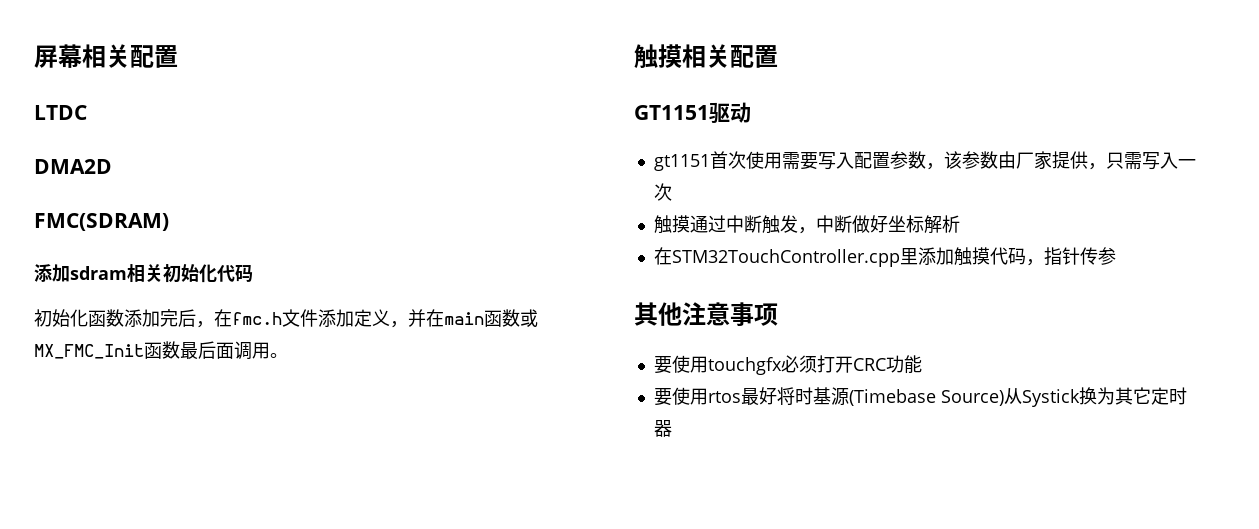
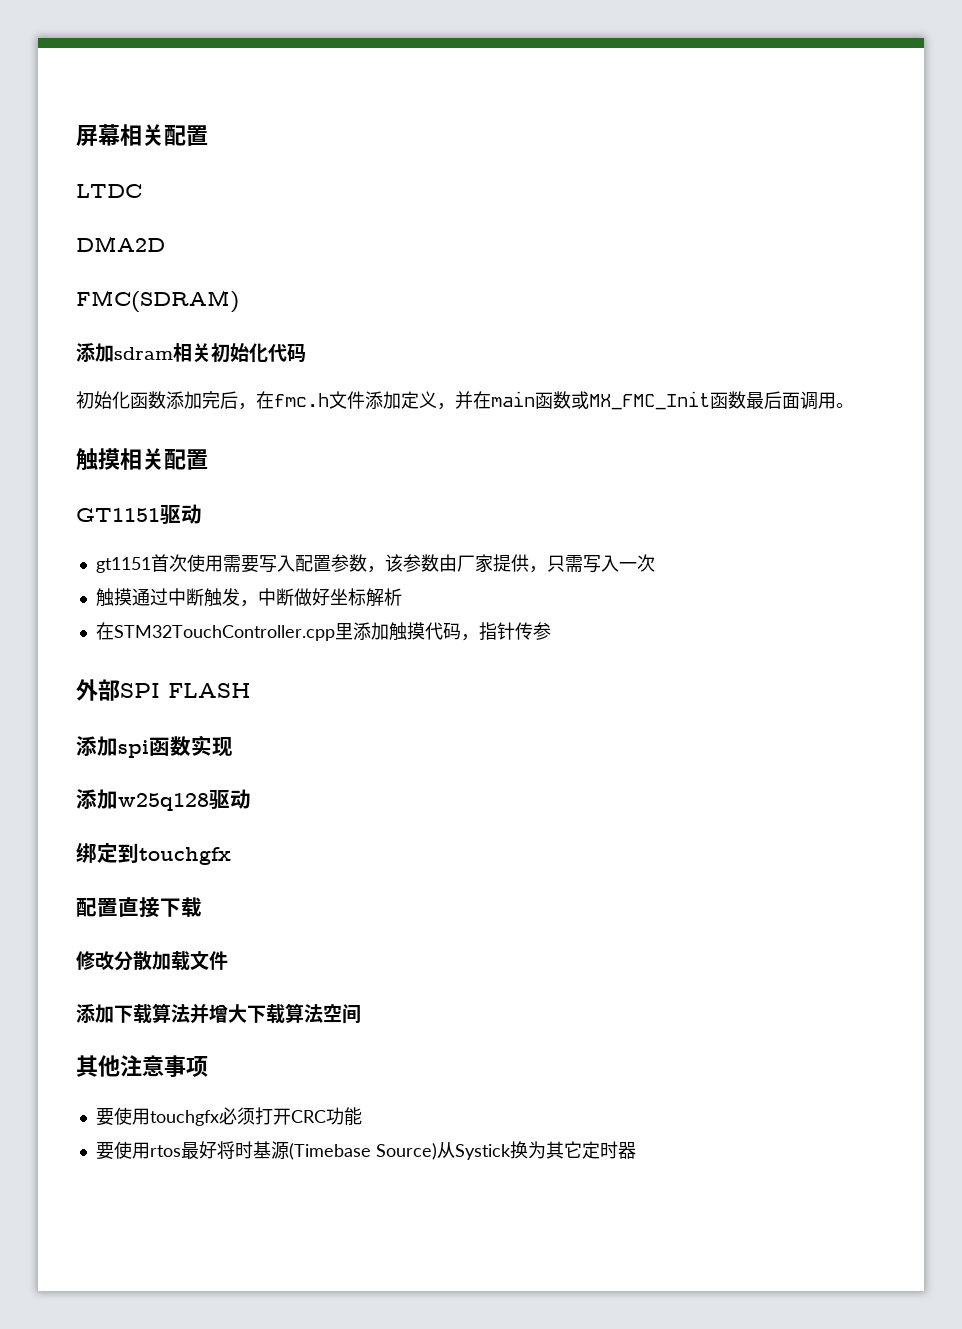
+ 外部SPI FLASH
+ 添加spi函数实现
+ 添加w25q128驱动
+ 绑定到touchgfx
+ 配置直接下载
+ 修改分散加载文件
+ 添加下载算法并增大下载算法空间

